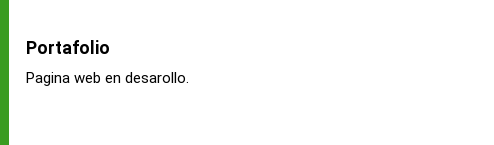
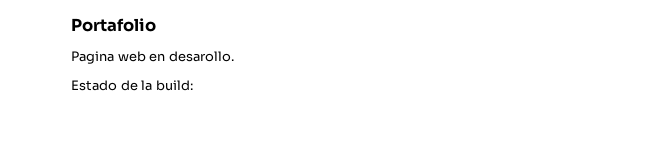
+ Estado de la build:

